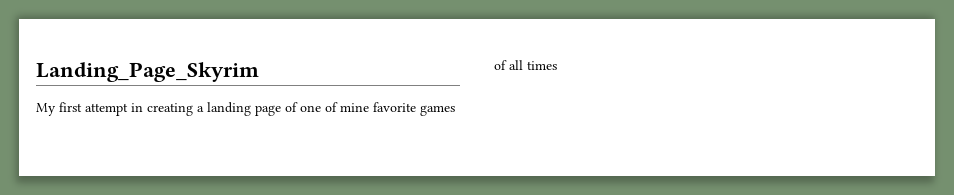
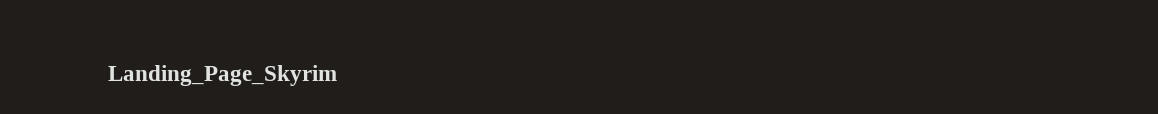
- My first attempt in creating a landing page of one of mine favorite games of all times

